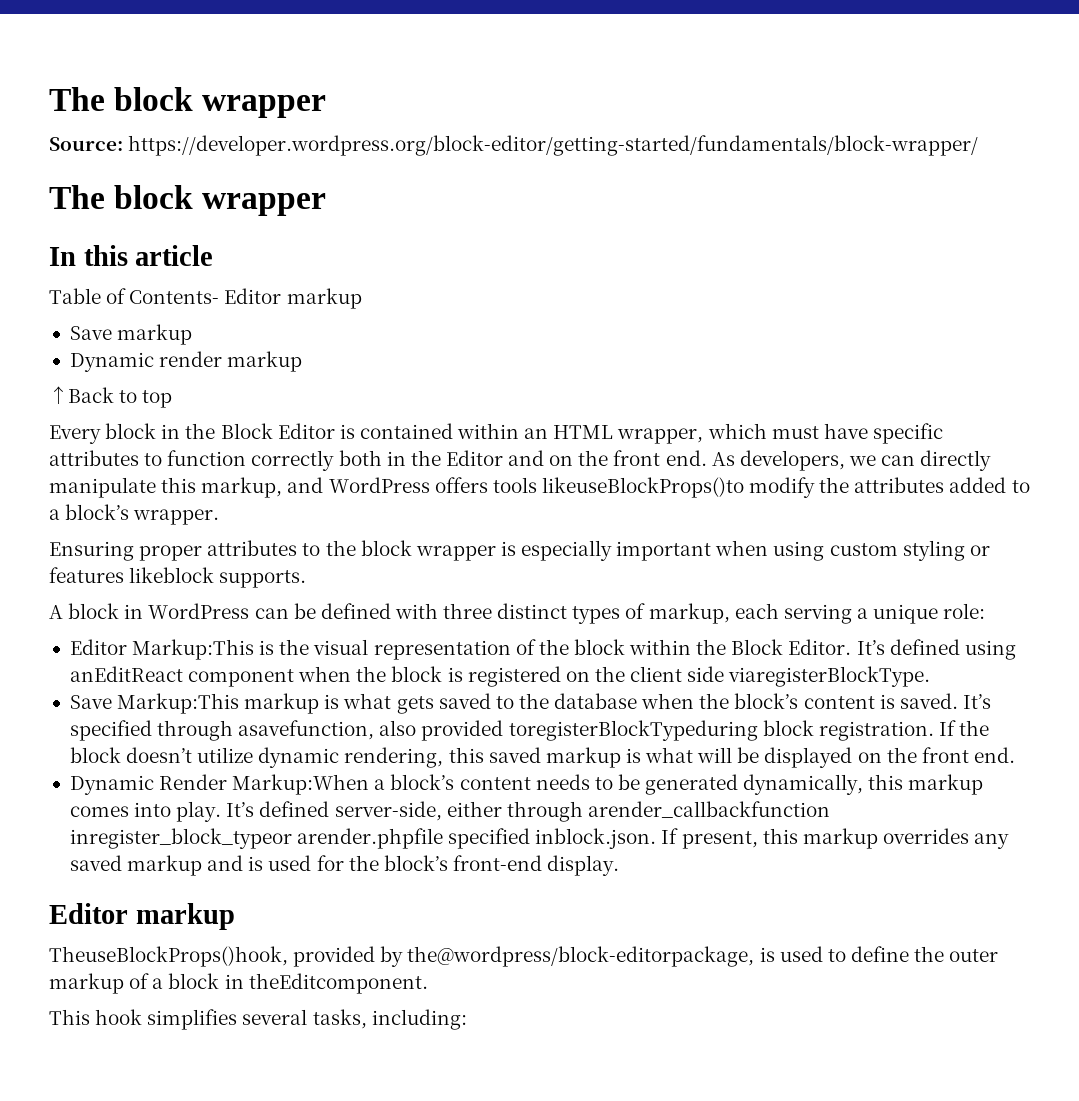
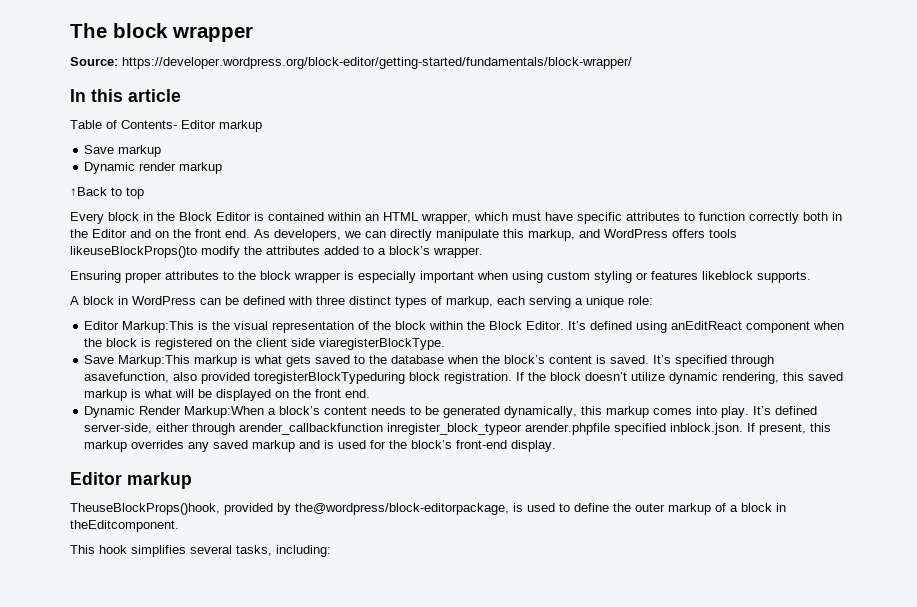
  Source: https://developer.wordpress.org/block-editor/getting-started/fundamentals/block-wrapper/
- The block wrapper

